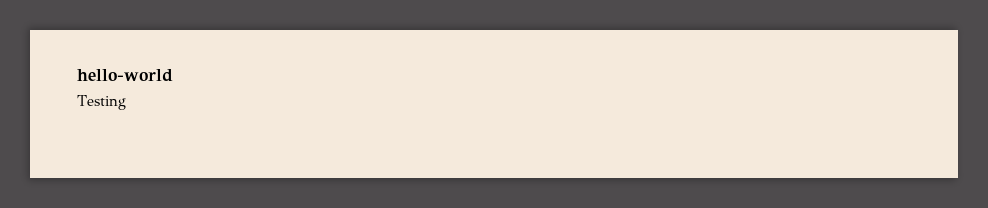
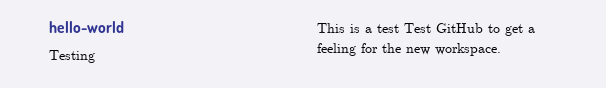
+ This is a test Test GitHub to get a feeling for the new workspace.

